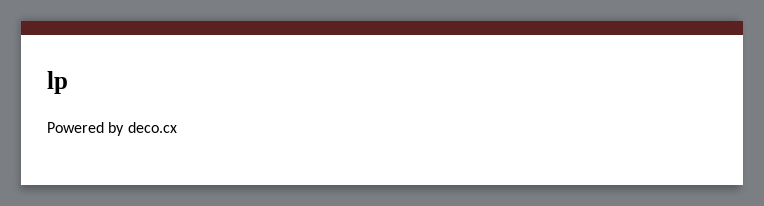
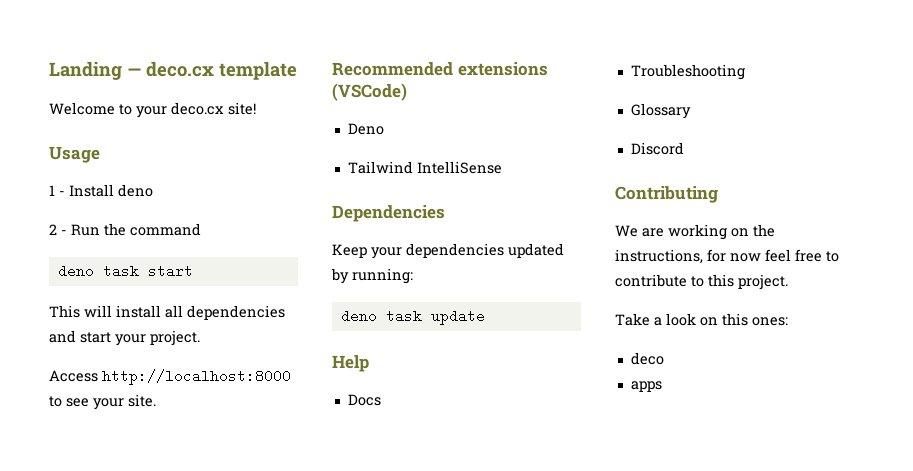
- lp
- Powered by deco.cx
+ Landing — deco.cx template
+ Welcome to your deco.cx site!
+ Usage
+ 1 - Install deno
+ 2 - Run the command
+ deno task start
+ This will install all dependencies and start your project.
+ Access http://localhost:8000 to see your site.
+ Recommended extensions (VSCode)
+ Deno
+ Tailwind IntelliSense
+ Dependencies
+ Keep your dependencies updated by running:
+ deno task update
+ Help
+ Docs
+ Troubleshooting
+ Glossary
+ Discord
+ Contributing
+ We are working on the instructions, for now feel free to contribute to this project.
+ Take a look on this ones:
+ deco
+ apps

